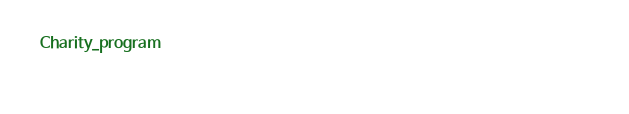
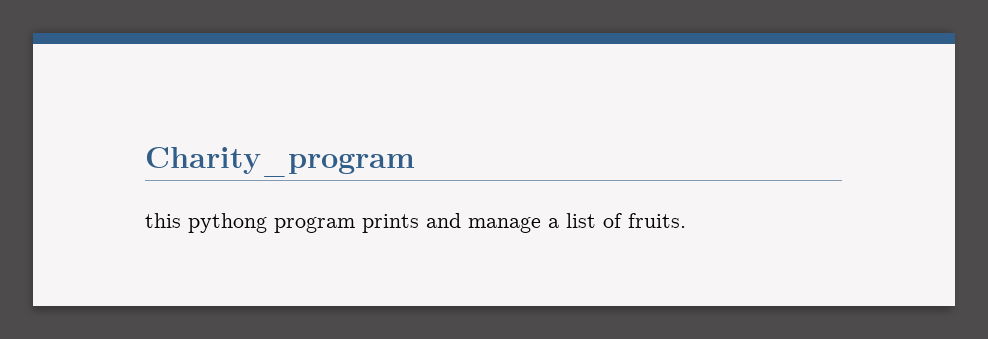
+ this pythong program prints and manage a list of fruits.

